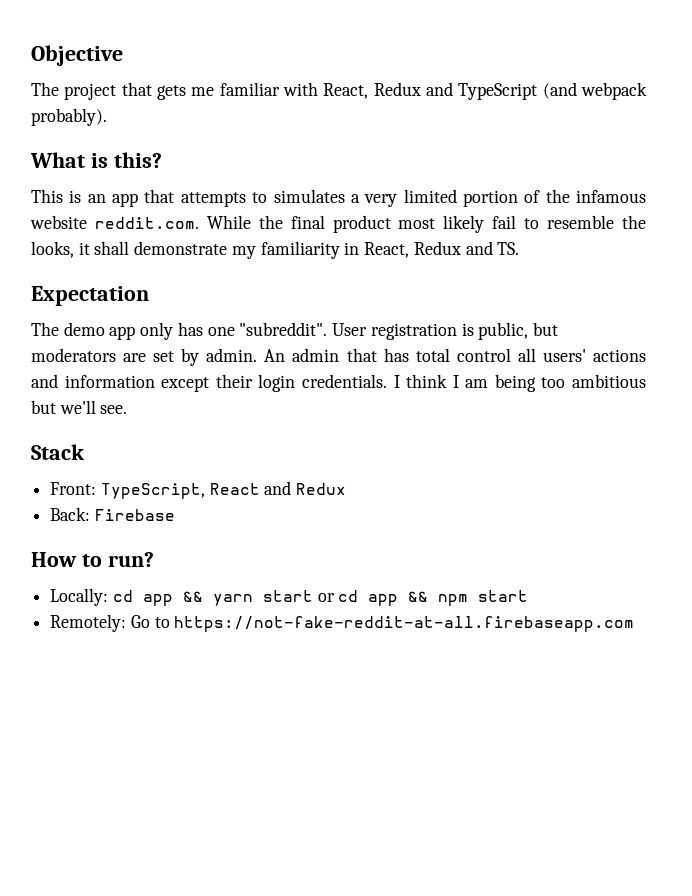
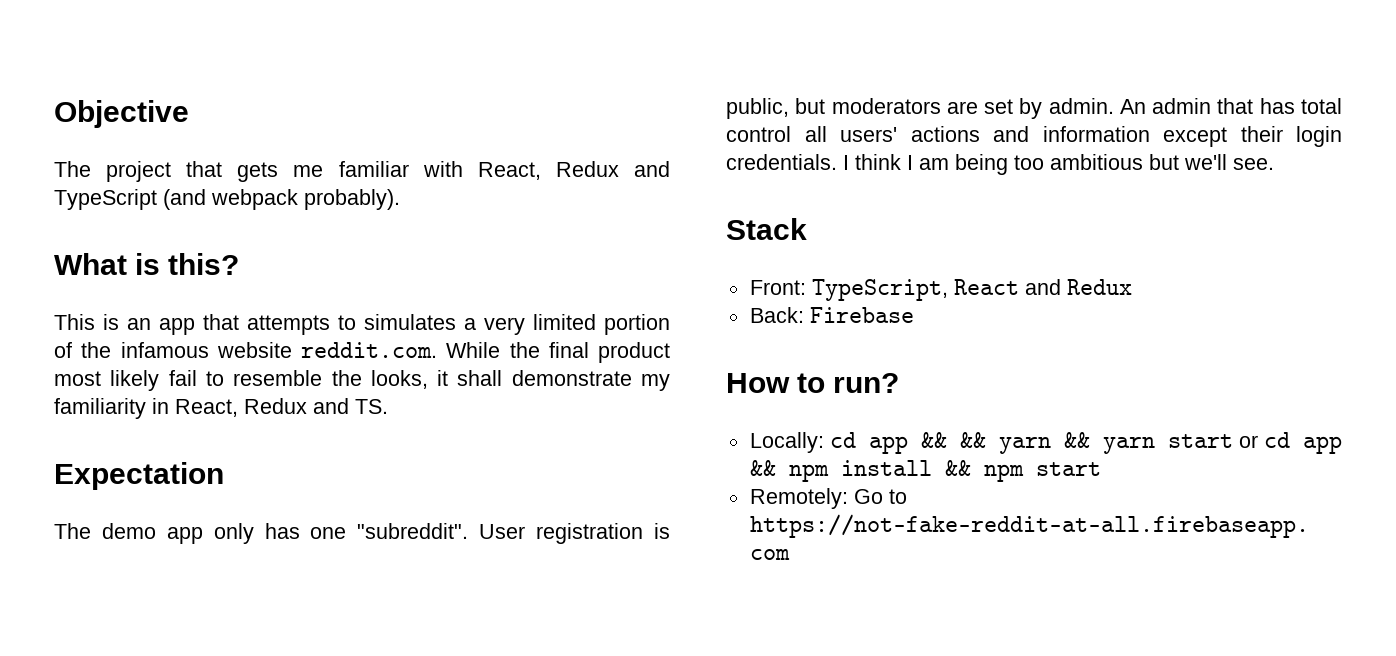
- Locally: cd app && yarn start or cd app && npm start
+ Locally: cd app && && yarn && yarn start or cd app && npm install && npm start

